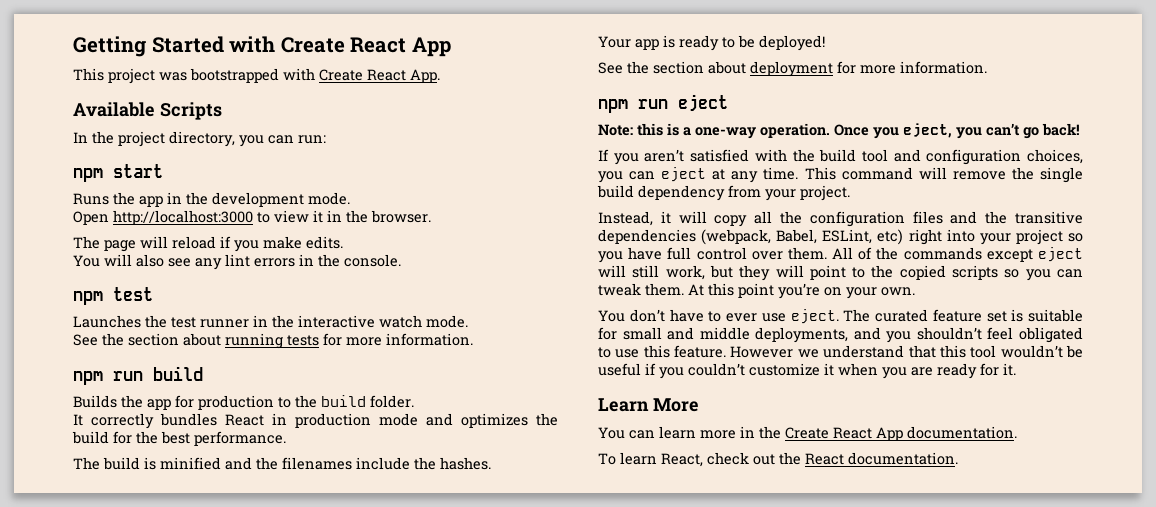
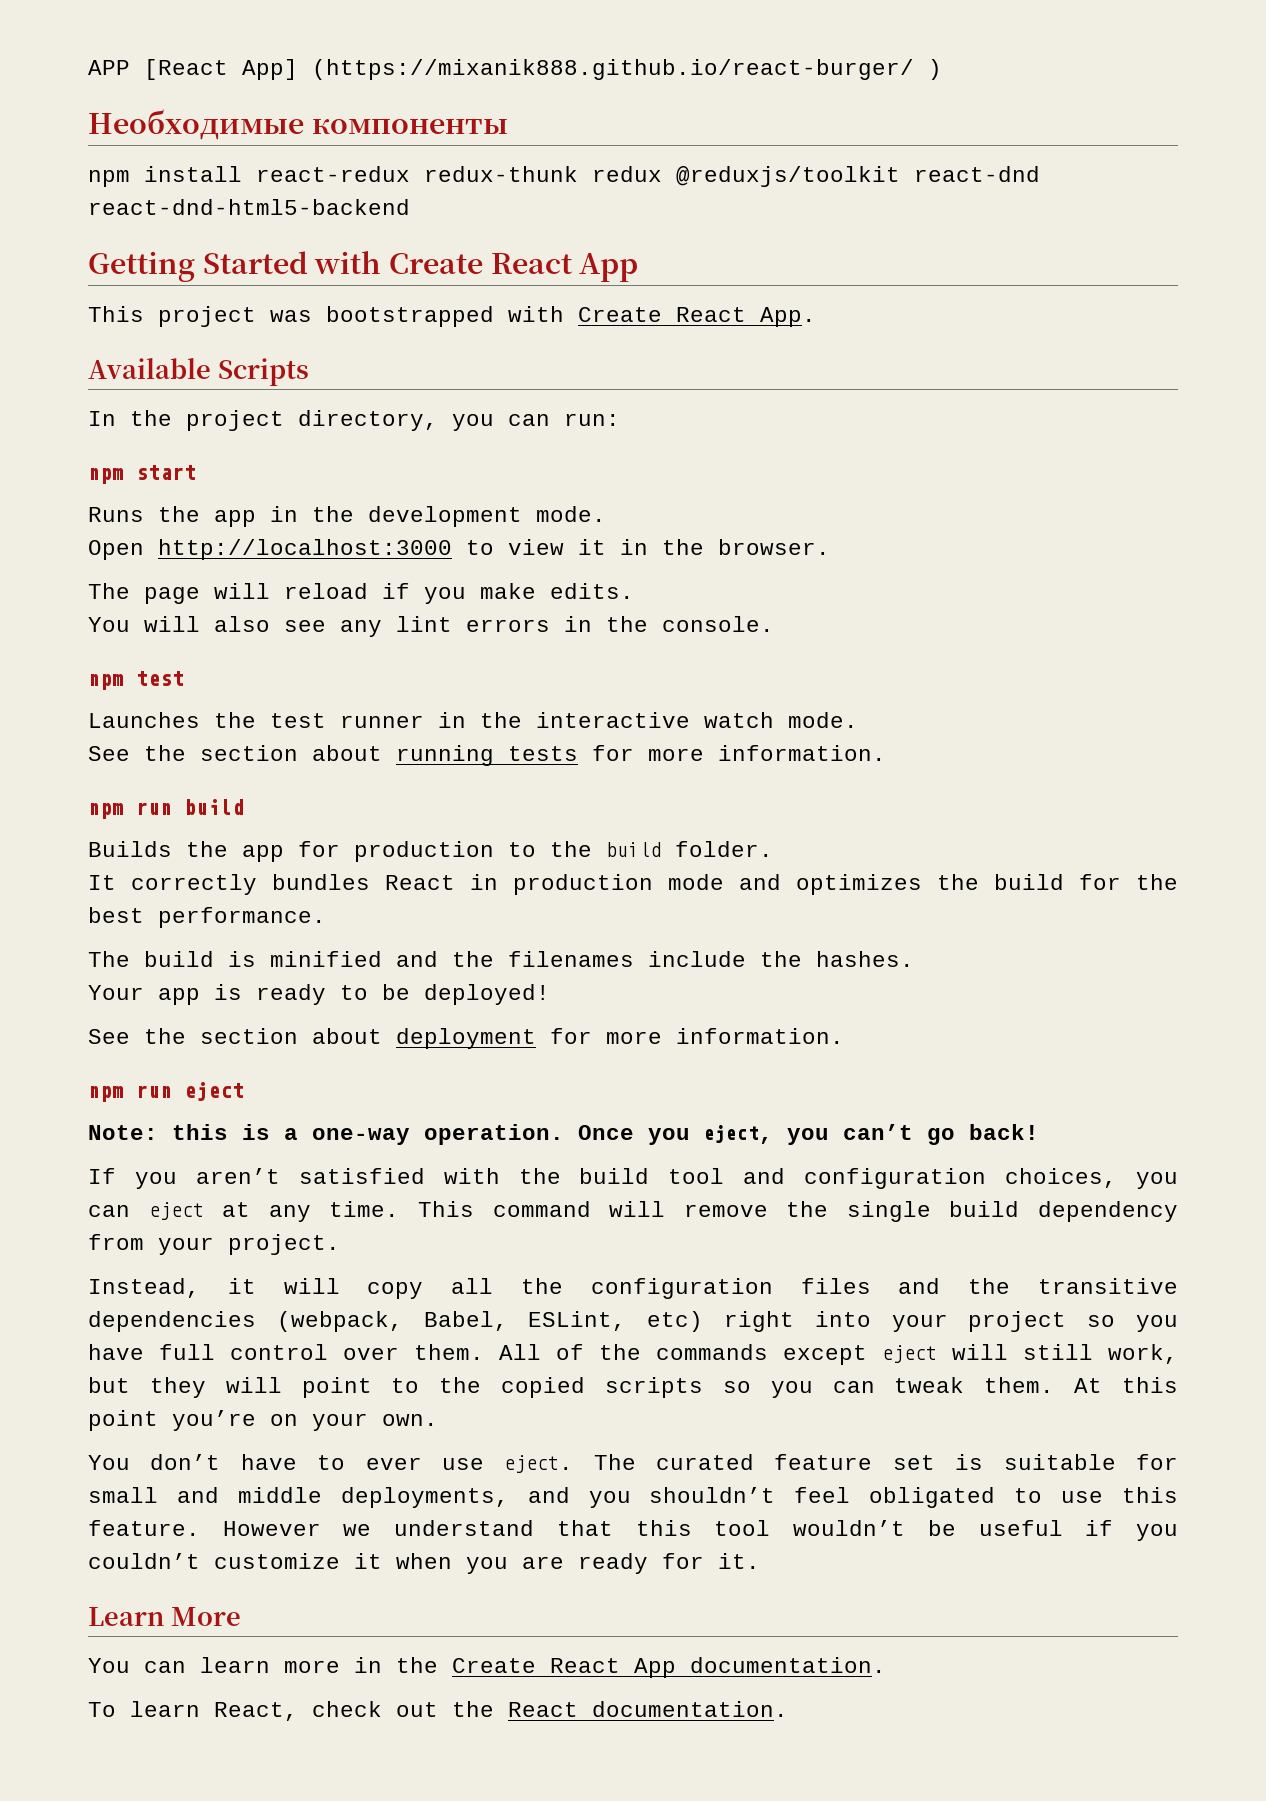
+ APP [React App] (https://mixanik888.github.io/react-burger/ )
+ Необходимые компоненты
+ npm install react-redux redux-thunk redux @reduxjs/toolkit react-dnd react-dnd-html5-backend

